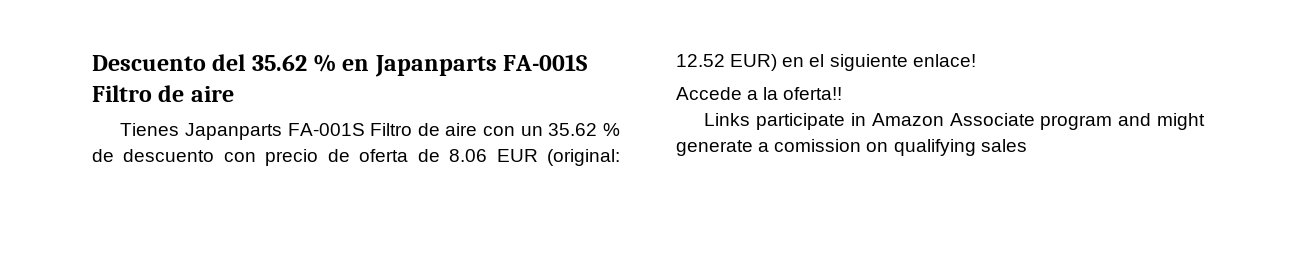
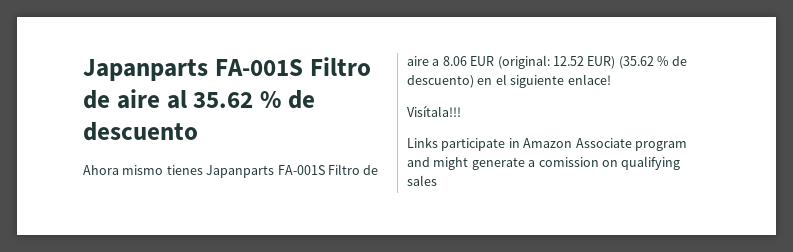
- Descuento del 35.62 % en Japanparts FA-001S Filtro de aire
- Tienes Japanparts FA-001S Filtro de aire con un 35.62 % de descuento con precio de oferta de 8.06 EUR (original: 12.52 EUR) en el siguiente enlace!
+ Japanparts FA-001S Filtro de aire al 35.62 % de descuento
+ Ahora mismo tienes Japanparts FA-001S Filtro de aire a 8.06 EUR (original: 12.52 EUR) (35.62 % de descuento) en el siguiente enlace!
- Accede a la oferta!!
+ Visítala!!!

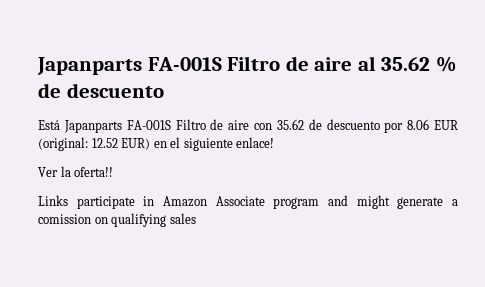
- Ahora mismo tienes Japanparts FA-001S Filtro de aire a 8.06 EUR (original: 12.52 EUR) (35.62 % de descuento) en el siguiente enlace!
+ Está Japanparts FA-001S Filtro de aire con 35.62 de descuento por 8.06 EUR (original: 12.52 EUR) en el siguiente enlace!
- Visítala!!!
+ Ver la oferta!!

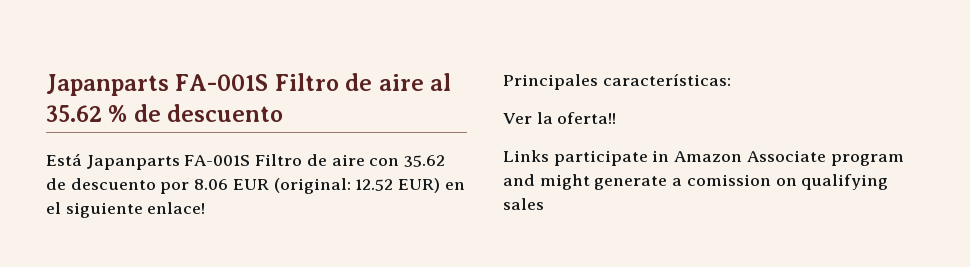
+ Principales características:

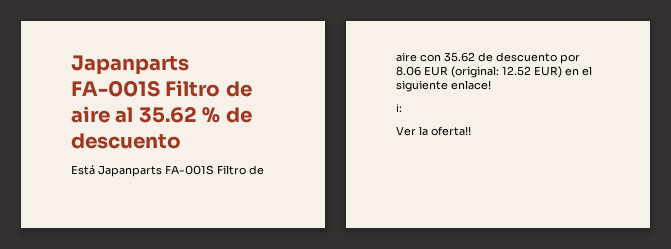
- Principales características:
+ ℹ:
- Links participate in Amazon Associate program and might generate a comission on qualifying sales

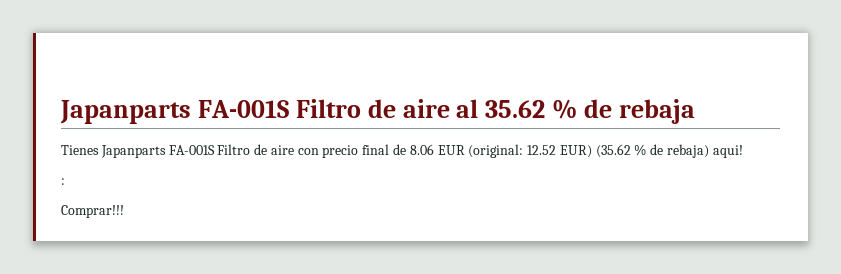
- Japanparts FA-001S Filtro de aire al 35.62 % de descuento
- Está Japanparts FA-001S Filtro de aire con 35.62 de descuento por 8.06 EUR (original: 12.52 EUR) en el siguiente enlace!
- ℹ:
- Ver la oferta!!
+ Japanparts FA-001S Filtro de aire al 35.62 % de rebaja
+ Tienes Japanparts FA-001S Filtro de aire con precio final de 8.06 EUR (original: 12.52 EUR) (35.62 % de rebaja) aqui!
+ :
+ Comprar!!!

